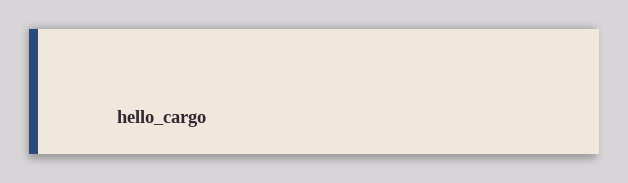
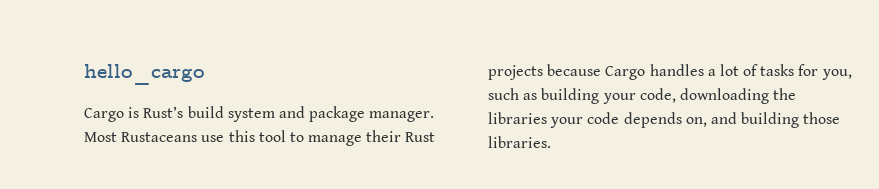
+ Cargo is Rust’s build system and package manager. Most Rustaceans use this tool to manage their Rust projects because Cargo handles a lot of tasks for you, such as building your code, downloading the libraries your code depends on, and building those libraries.

